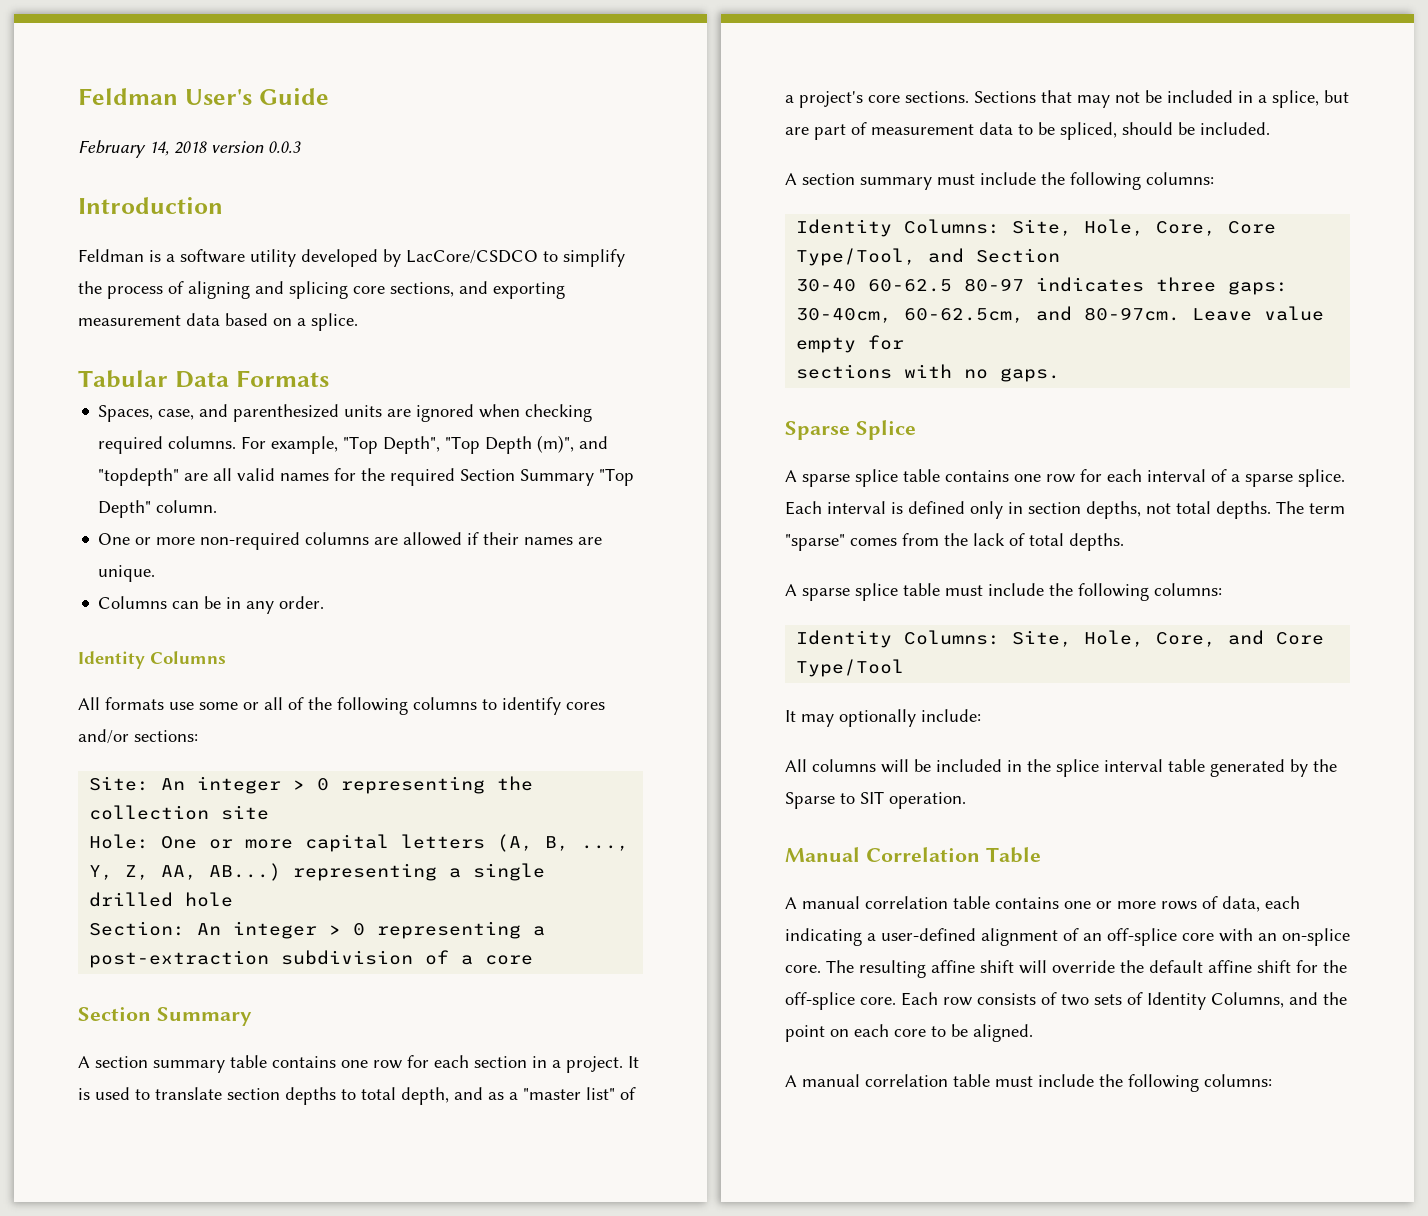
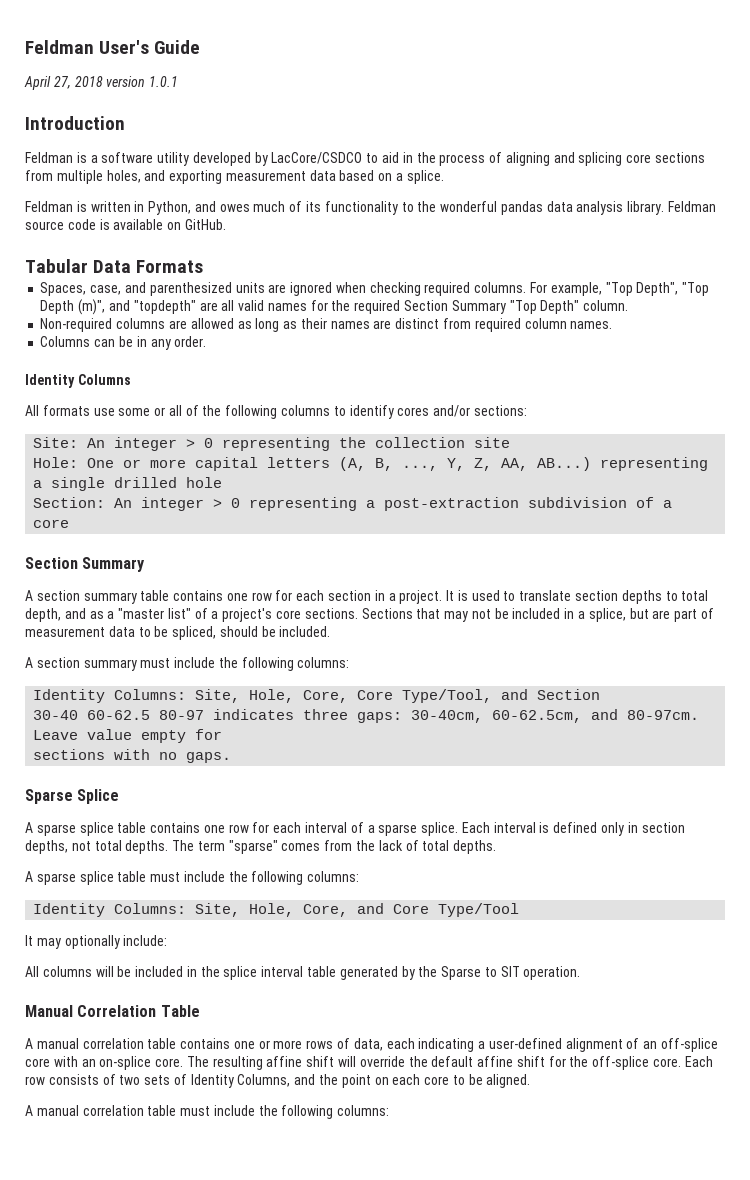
- February 14, 2018 version 0.0.3
+ April 27, 2018 version 1.0.1
- Feldman is a software utility developed by LacCore/CSDCO to simplify the process of aligning and splicing core sections, and exporting measurement data based on a splice.
+ Feldman is a software utility developed by LacCore/CSDCO to aid in the process of aligning and splicing core sections from multiple holes, and exporting measurement data based on a splice.
+ Feldman is written in Python, and owes much of its functionality to the wonderful pandas data analysis library. Feldman source code is available on GitHub.
- One or more non-required columns are allowed if their names are unique.
+ Non-required columns are allowed as long as their names are distinct from required column names.

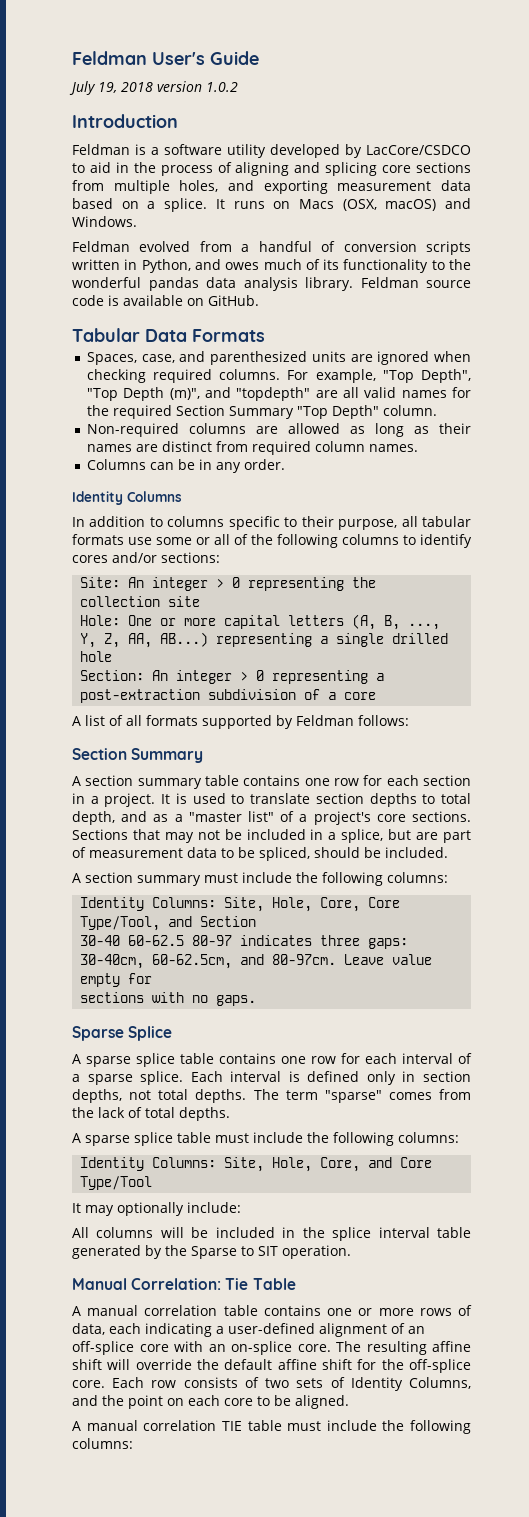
- April 27, 2018 version 1.0.1
+ July 19, 2018 version 1.0.2
- Feldman is a software utility developed by LacCore/CSDCO to aid in the process of aligning and splicing core sections from multiple holes, and exporting measurement data based on a splice.
- Feldman is written in Python, and owes much of its functionality to the wonderful pandas data analysis library.
+ Feldman is a software utility developed by LacCore/CSDCO to aid in the process of aligning and splicing core sections from multiple holes, and exporting measurement data based on a splice. It runs on Macs (OSX, macOS) and Windows.
+ Feldman evolved from a handful of conversion scripts written in Python, and owes much of its functionality to the wonderful pandas data analysis library.
- All formats use some or all of the following columns to identify cores and/or sections:
+ In addition to columns specific to their purpose, all tabular formats use some or all of the following columns to identify cores and/or sections:
+ A list of all formats supported by Feldman follows:
- Manual Correlation Table
+ Manual Correlation: Tie Table
- A manual correlation table must include the following columns:
+ A manual correlation TIE table must include the following columns:

